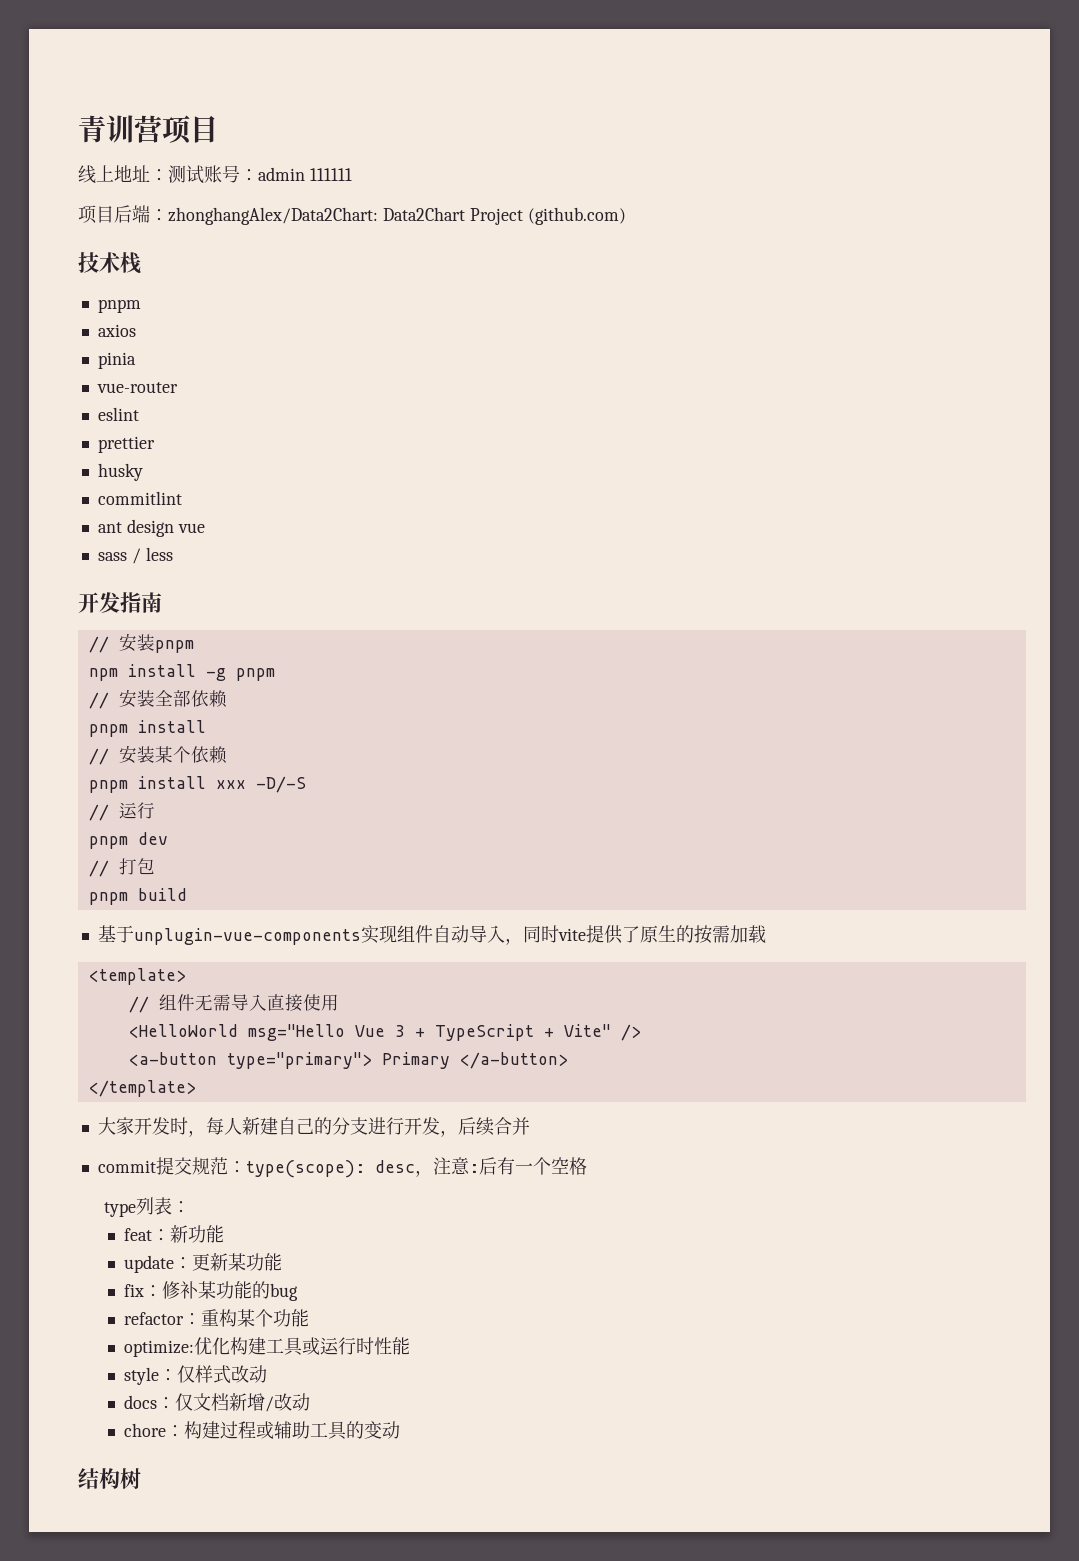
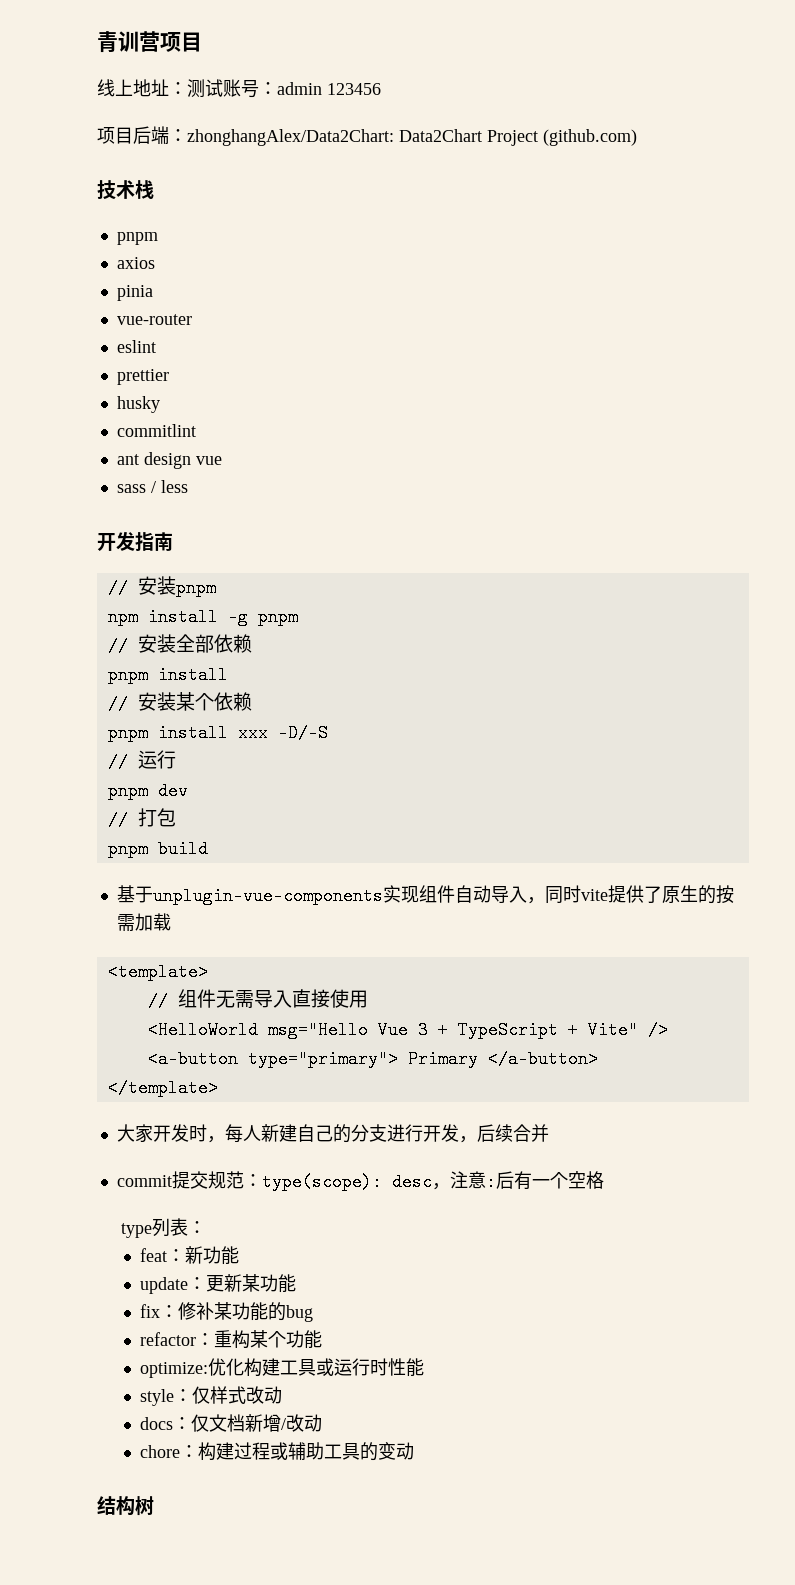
- 线上地址：测试账号：admin 111111
+ 线上地址：测试账号：admin 123456

